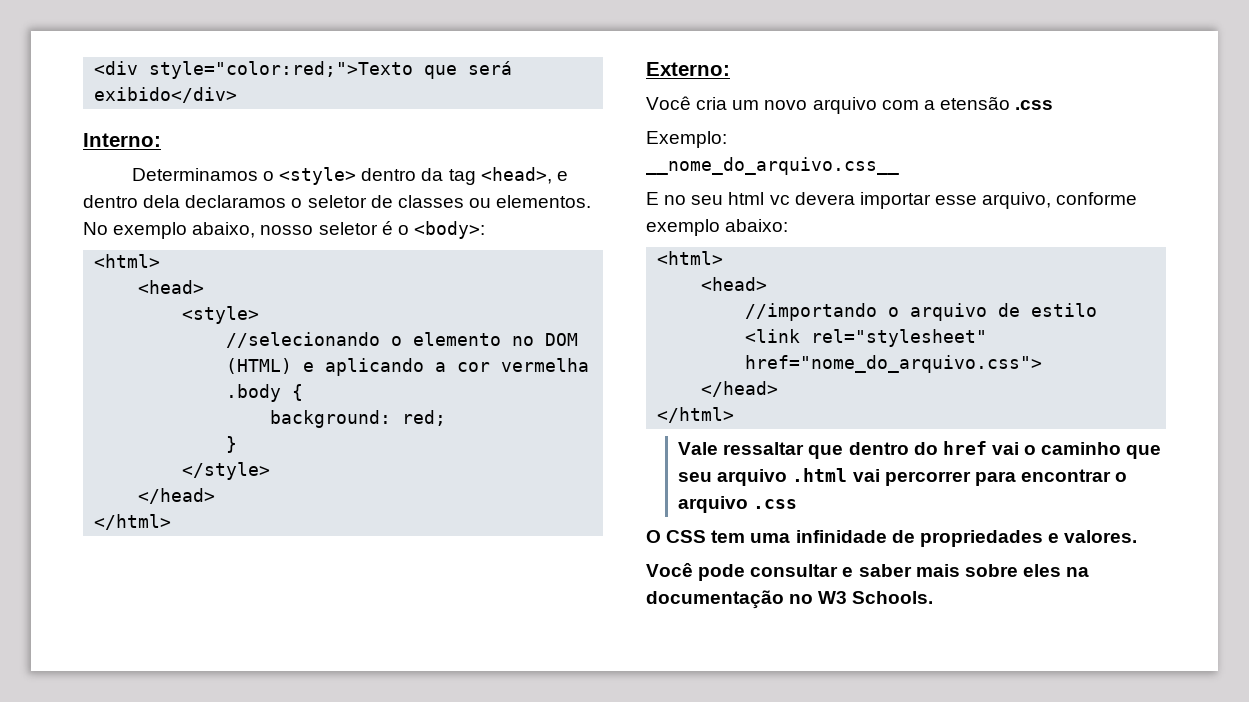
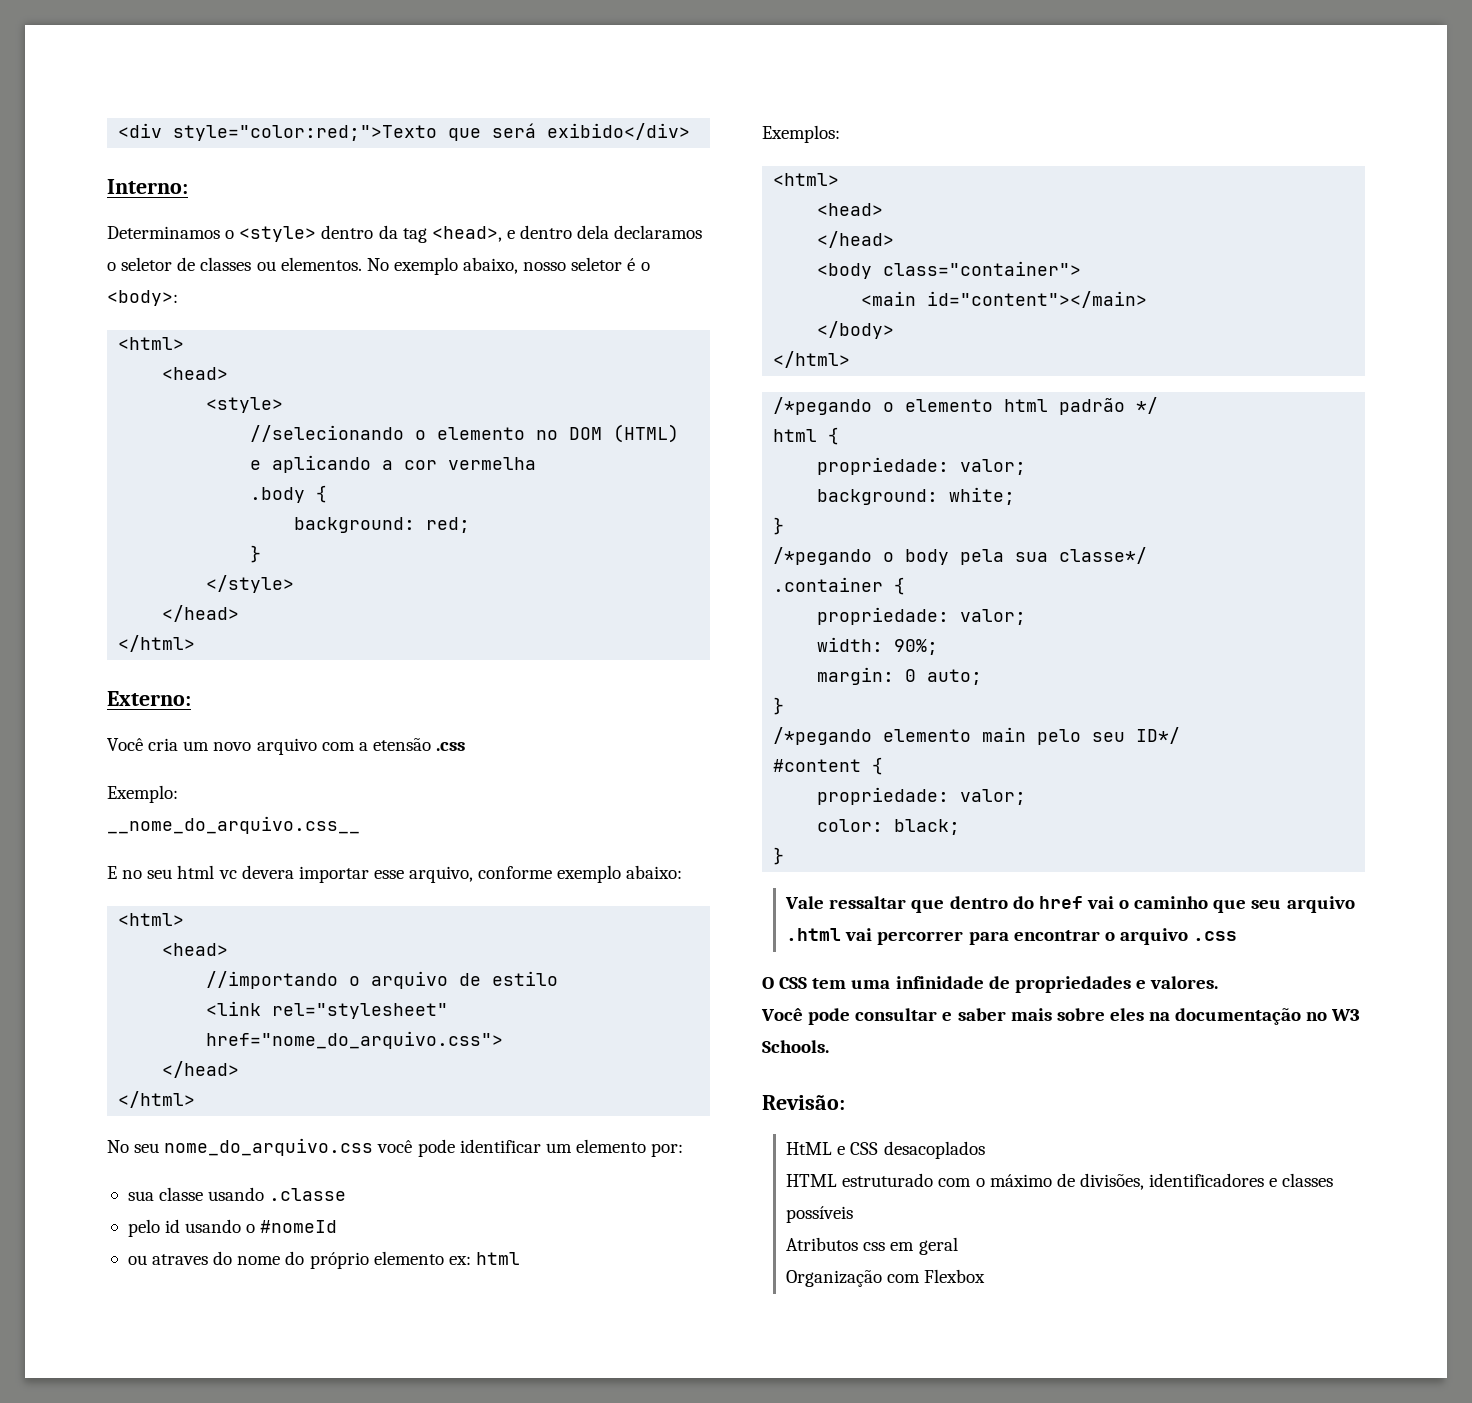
+ No seu nome_do_arquivo.css você pode identificar um elemento por:
+ sua classe usando .classe
+ pelo id usando o #nomeId
+ ou atraves do nome do próprio elemento ex: html
+ Exemplos:
+ <html>
+ <head>
+ </head>
+ <body class="container">
+ <main id="content"></main>
+ </body>
+ </html>
+ /*pegando o elemento html padrão */
+ html {
+ propriedade: valor;
+ background: white;
+ }
+ /*pegando o body pela sua classe*/
+ .container {
+ propriedade: valor;
+ width: 90%;
+ margin: 0 auto;
+ }
+ /*pegando elemento main pelo seu ID*/
+ #content {
+ propriedade: valor;
+ color: black;
+ }
+ Revisão:
+ HtML e CSS desacoplados
+ HTML estruturado com o máximo de divisões, identificadores e classes possíveis
+ Atributos css em geral
+ Organização com Flexbox

